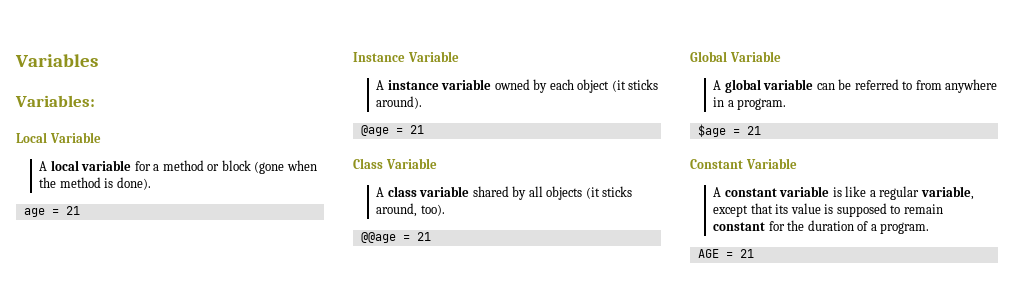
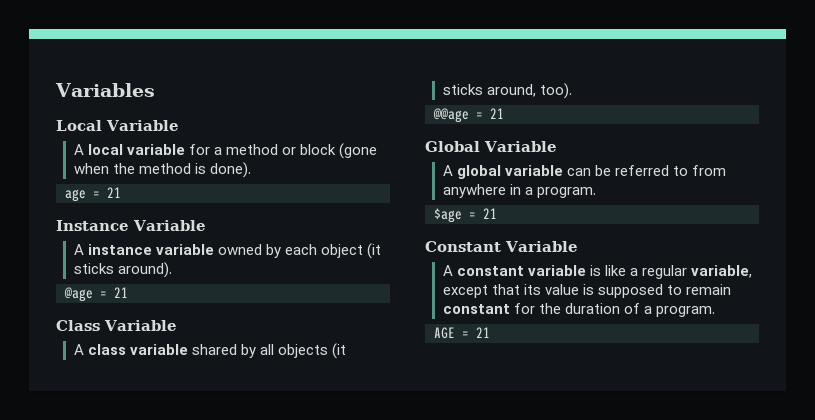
- Variables:

